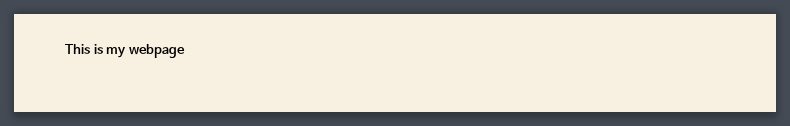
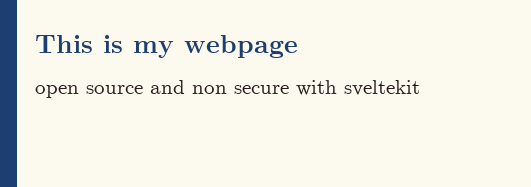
+ open source and non secure with sveltekit

